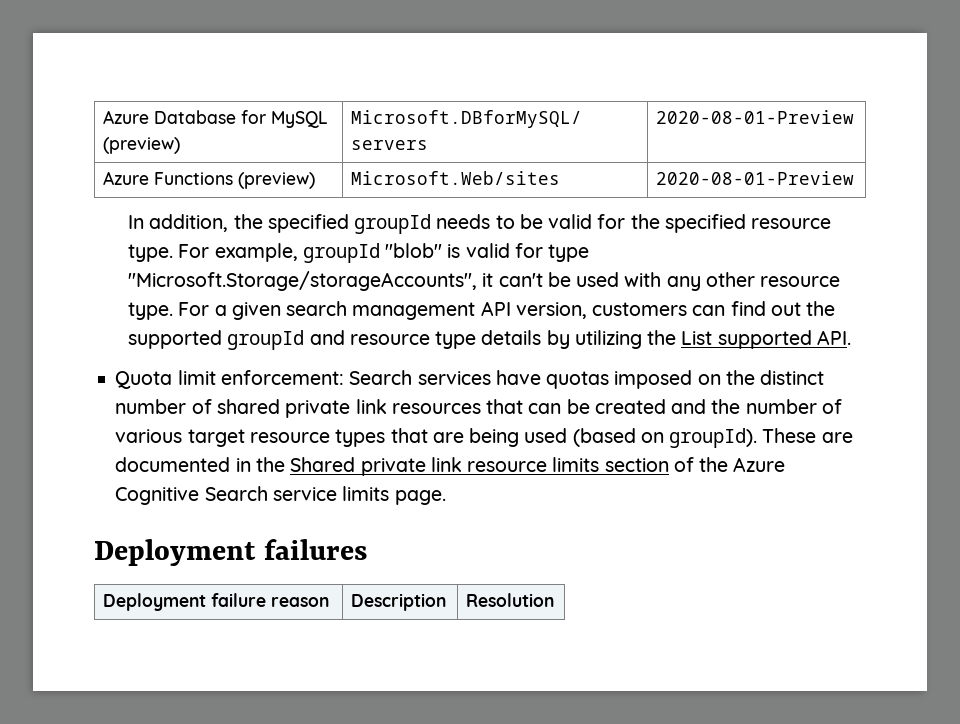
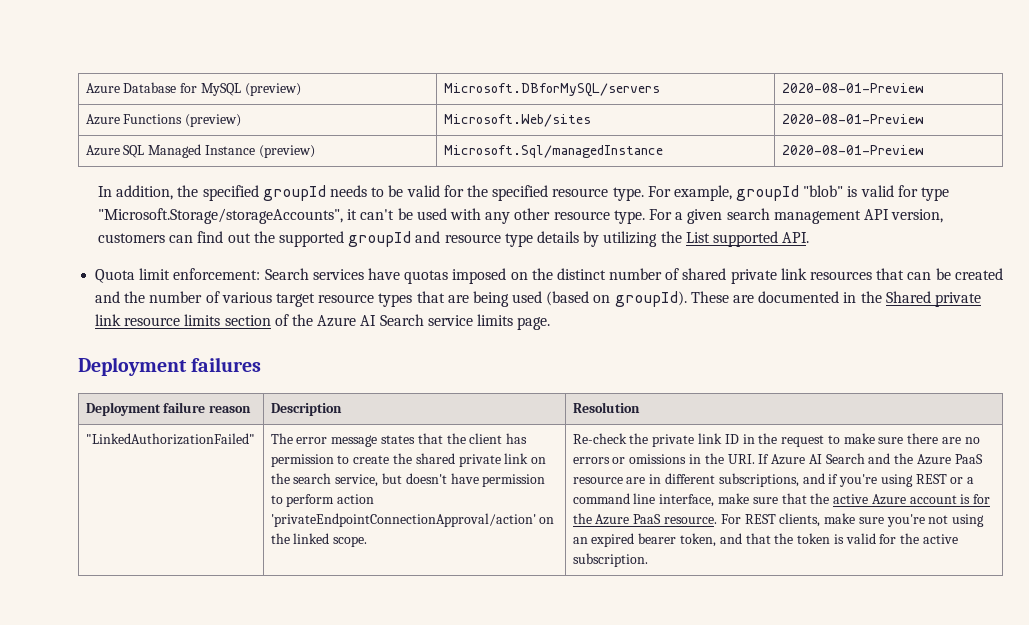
+ Azure SQL Managed Instance (preview) | Microsoft.Sql/managedInstance | 2020-08-01-Preview
- These are documented in the Shared private link resource limits section of the Azure Cognitive Search service limits page.
+ These are documented in the Shared private link resource limits section of the Azure AI Search service limits page.
+ "LinkedAuthorizationFailed" | The error message states that the client has permission to create the shared private link on the search service, but doesn't have permission to perform action 'privateEndpointConnectionApproval/action' on the linked scope. | Re-check the private link ID in the request to make sure there are no errors or omissions in the URI. If Azure AI Search and the Azure PaaS resource are in different subscriptions, and if you're using REST or a command line interface, make sure that the active Azure account is for the Azure PaaS resource. For REST clients, make sure you're not using an expired bearer token, and that the token is valid for the active subscription.

